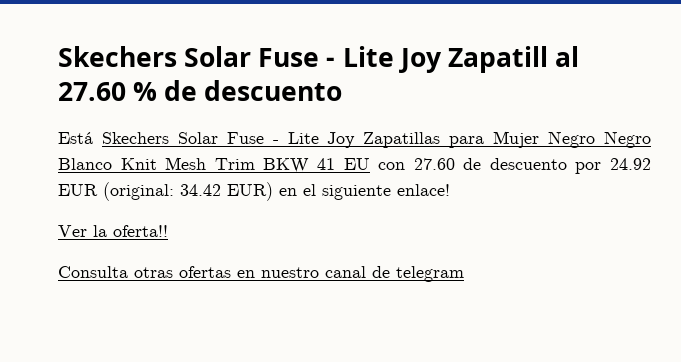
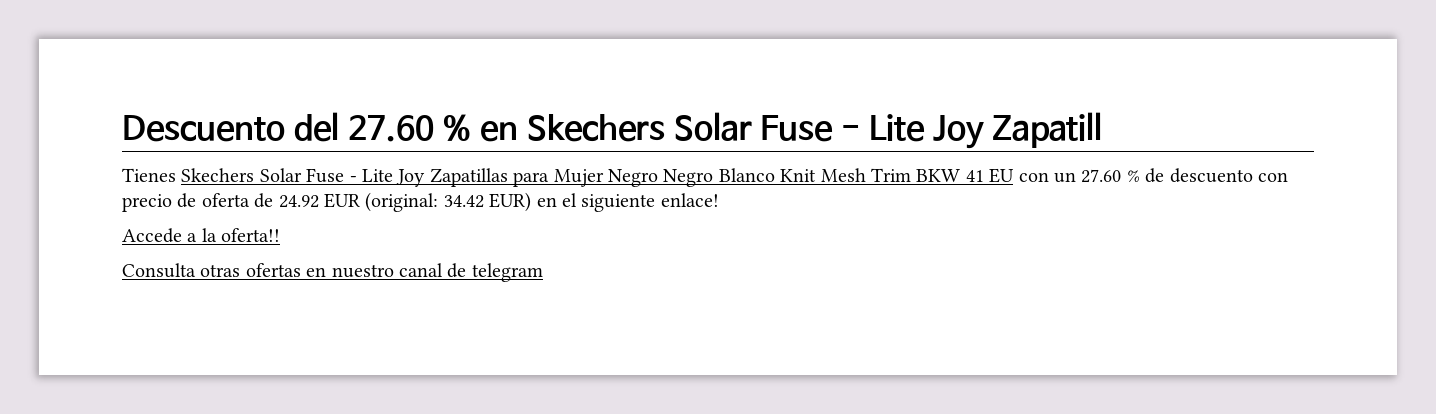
- Skechers Solar Fuse - Lite Joy Zapatill al 27.60 % de descuento
- Está Skechers Solar Fuse - Lite Joy Zapatillas para Mujer Negro Negro Blanco Knit Mesh Trim BKW 41 EU con 27.60 de descuento por 24.92 EUR (original: 34.42 EUR) en el siguiente enlace!
+ Descuento del 27.60 % en Skechers Solar Fuse - Lite Joy Zapatill
+ Tienes Skechers Solar Fuse - Lite Joy Zapatillas para Mujer Negro Negro Blanco Knit Mesh Trim BKW 41 EU con un 27.60 % de descuento con precio de oferta de 24.92 EUR (original: 34.42 EUR) en el siguiente enlace!
- Ver la oferta!!
+ Accede a la oferta!!

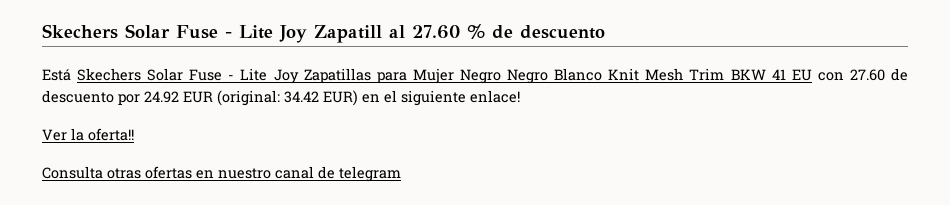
- Descuento del 27.60 % en Skechers Solar Fuse - Lite Joy Zapatill
- Tienes Skechers Solar Fuse - Lite Joy Zapatillas para Mujer Negro Negro Blanco Knit Mesh Trim BKW 41 EU con un 27.60 % de descuento con precio de oferta de 24.92 EUR (original: 34.42 EUR) en el siguiente enlace!
+ Skechers Solar Fuse - Lite Joy Zapatill al 27.60 % de descuento
+ Está Skechers Solar Fuse - Lite Joy Zapatillas para Mujer Negro Negro Blanco Knit Mesh Trim BKW 41 EU con 27.60 de descuento por 24.92 EUR (original: 34.42 EUR) en el siguiente enlace!
- Accede a la oferta!!
+ Ver la oferta!!

